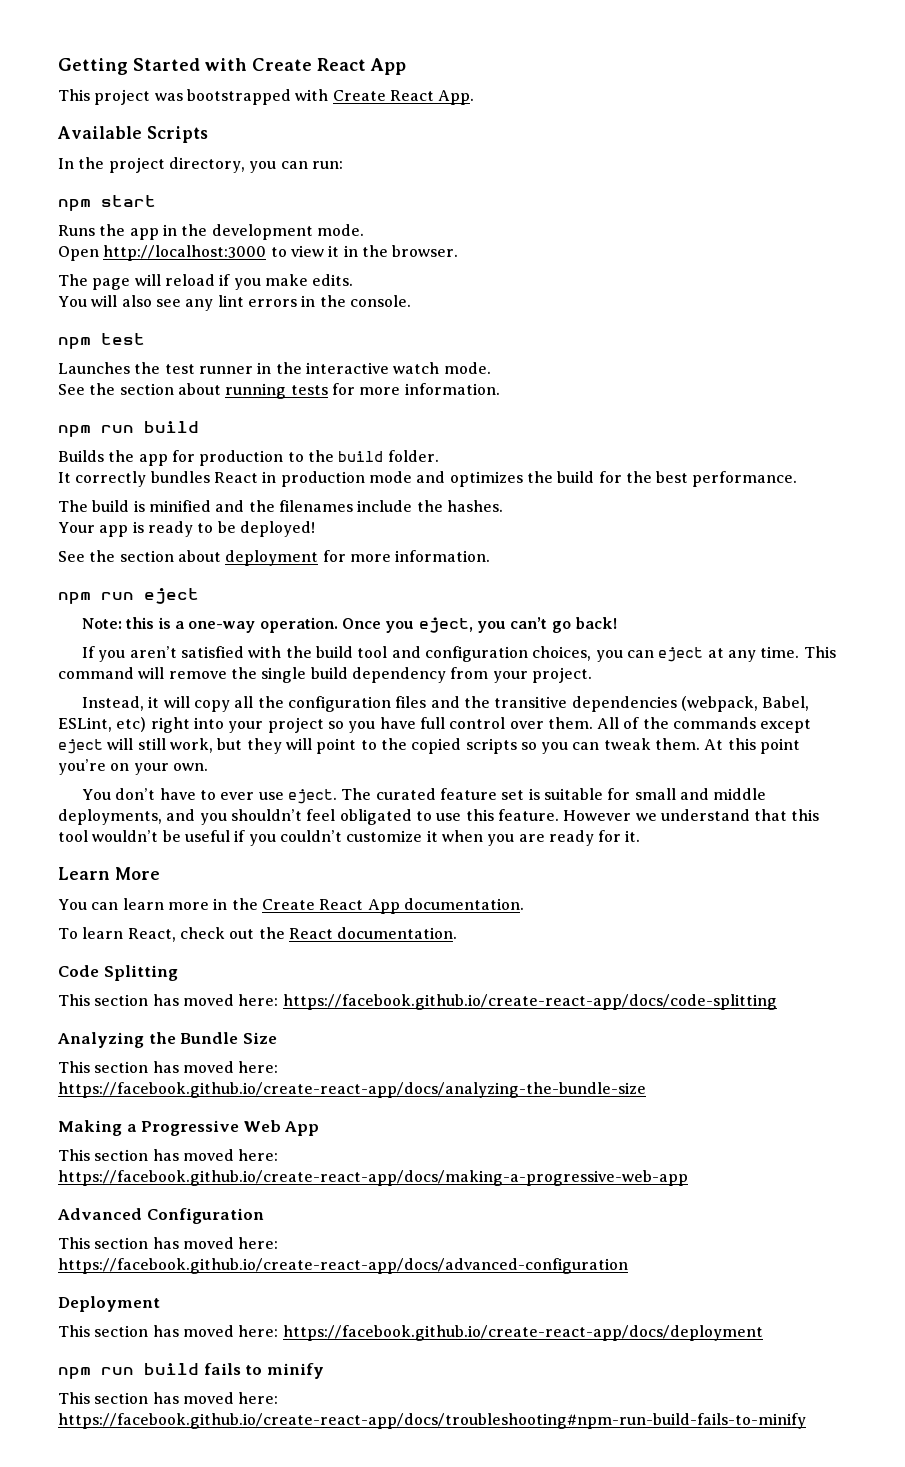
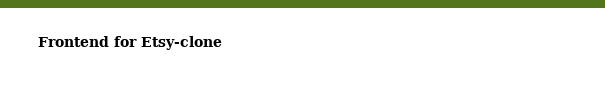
- Getting Started with Create React App
- This project was bootstrapped with Create React App.
- Available Scripts
- In the project directory, you can run:
- npm start
- Runs the app in the development mode.
- Open http://localhost:3000 to view it in the browser.
- The page will reload if you make edits.
- You will also see any lint errors in the console.
- npm test
- Launches the test runner in the interactive watch mode.
- See the section about running tests for more information.
- npm run build
- Builds the app for production to the build folder.
- It correctly bundles React in production mode and optimizes the build for the best performance.
- The build is minified and the filenames include the hashes.
- Your app is ready to be deployed!
- See the section about deployment for more information.
- npm run eject
- Note: this is a one-way operation. Once you eject, you can’t go back!
- If you aren’t satisfied with the build tool and configuration choices, you can eject at any time. This command will remove the single build dependency from your project.
- Instead, it will copy all the configuration files and the transitive dependencies (webpack, Babel, ESLint, etc) right into your project so you have full control over them. All of the commands except eject will still work, but they will point to the copied scripts so you can tweak them. At this point you’re on your own.
- You don’t have to ever use eject. The curated feature set is suitable for small and middle deployments, and you shouldn’t feel obligated to use this feature. However we understand that this tool wouldn’t be useful if you couldn’t customize it when you are ready for it.
- Learn More
- You can learn more in the Create React App documentation.
- To learn React, check out the React documentation.
- Code Splitting
- This section has moved here: https://facebook.github.io/create-react-app/docs/code-splitting
- Analyzing the Bundle Size
- This section has moved here: https://facebook.github.io/create-react-app/docs/analyzing-the-bundle-size
- Making a Progressive Web App
- This section has moved here: https://facebook.github.io/create-react-app/docs/making-a-progressive-web-app
- Advanced Configuration
- This section has moved here: https://facebook.github.io/create-react-app/docs/advanced-configuration
- Deployment
- This section has moved here: https://facebook.github.io/create-react-app/docs/deployment
- npm run build fails to minify
- This section has moved here: https://facebook.github.io/create-react-app/docs/troubleshooting#npm-run-build-fails-to-minify
+ Frontend for Etsy-clone

